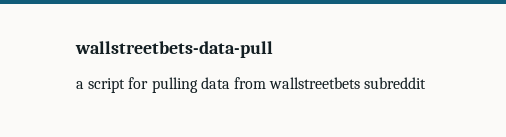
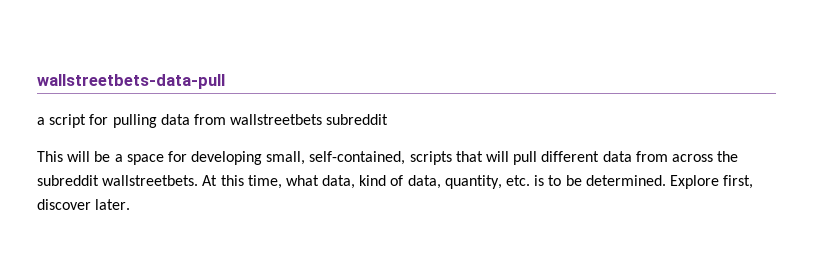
+ This will be a space for developing small, self-contained, scripts that will pull different data from across the subreddit wallstreetbets. At this time, what data, kind of data, quantity, etc. is to be determined. Explore first, discover later.

